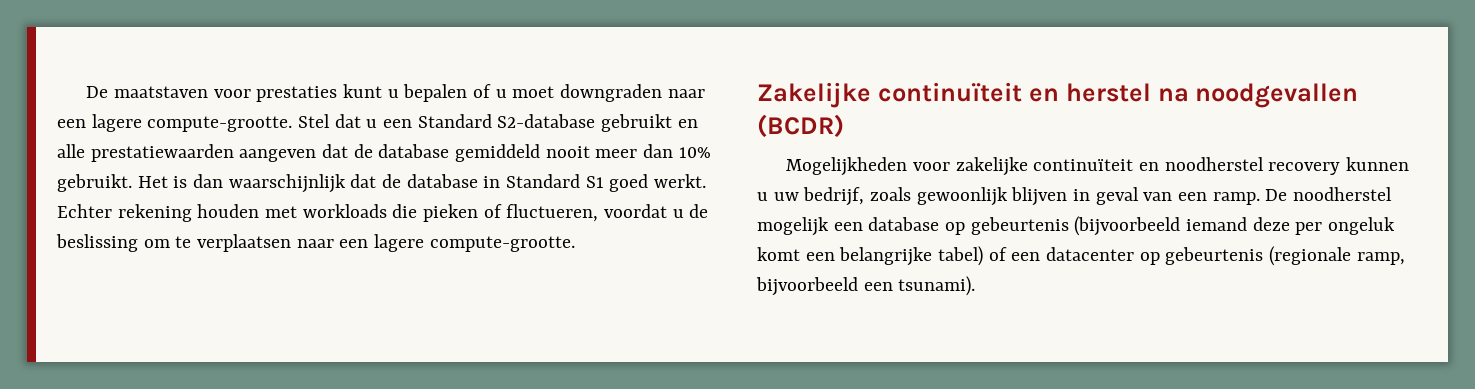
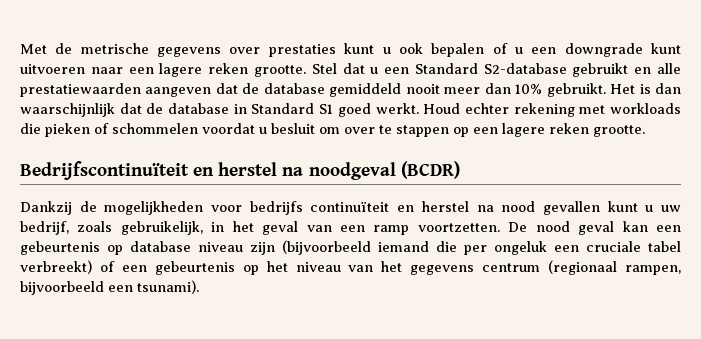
- De maatstaven voor prestaties kunt u bepalen of u moet downgraden naar een lagere compute-grootte.
+ Met de metrische gegevens over prestaties kunt u ook bepalen of u een downgrade kunt uitvoeren naar een lagere reken grootte.
- Echter rekening houden met workloads die pieken of fluctueren, voordat u de beslissing om te verplaatsen naar een lagere compute-grootte.
- Zakelijke continuïteit en herstel na noodgevallen (BCDR)
- Mogelijkheden voor zakelijke continuïteit en noodherstel recovery kunnen u uw bedrijf, zoals gewoonlijk blijven in geval van een ramp. De noodherstel mogelijk een database op gebeurtenis (bijvoorbeeld iemand deze per ongeluk komt een belangrijke tabel) of een datacenter op gebeurtenis (regionale ramp, bijvoorbeeld een tsunami).
+ Houd echter rekening met workloads die pieken of schommelen voordat u besluit om over te stappen op een lagere reken grootte.
+ Bedrijfscontinuïteit en herstel na noodgeval (BCDR)
+ Dankzij de mogelijkheden voor bedrijfs continuïteit en herstel na nood gevallen kunt u uw bedrijf, zoals gebruikelijk, in het geval van een ramp voortzetten. De nood geval kan een gebeurtenis op database niveau zijn (bijvoorbeeld iemand die per ongeluk een cruciale tabel verbreekt) of een gebeurtenis op het niveau van het gegevens centrum (regionaal rampen, bijvoorbeeld een tsunami).

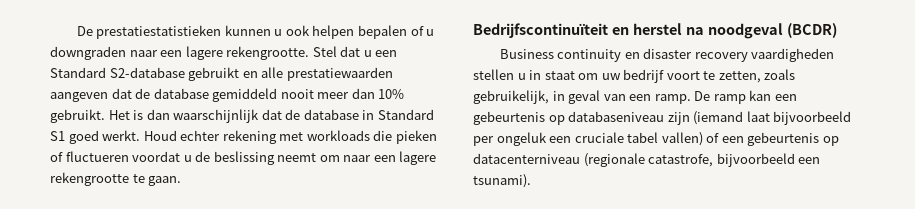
- Met de metrische gegevens over prestaties kunt u ook bepalen of u een downgrade kunt uitvoeren naar een lagere reken grootte.
+ De prestatiestatistieken kunnen u ook helpen bepalen of u downgraden naar een lagere rekengrootte.
- Houd echter rekening met workloads die pieken of schommelen voordat u besluit om over te stappen op een lagere reken grootte.
+ Houd echter rekening met workloads die pieken of fluctueren voordat u de beslissing neemt om naar een lagere rekengrootte te gaan.
- Dankzij de mogelijkheden voor bedrijfs continuïteit en herstel na nood gevallen kunt u uw bedrijf, zoals gebruikelijk, in het geval van een ramp voortzetten. De nood geval kan een gebeurtenis op database niveau zijn (bijvoorbeeld iemand die per ongeluk een cruciale tabel verbreekt) of een gebeurtenis op het niveau van het gegevens centrum (regionaal rampen, bijvoorbeeld een tsunami).
+ Business continuity en disaster recovery vaardigheden stellen u in staat om uw bedrijf voort te zetten, zoals gebruikelijk, in geval van een ramp. De ramp kan een gebeurtenis op databaseniveau zijn (iemand laat bijvoorbeeld per ongeluk een cruciale tabel vallen) of een gebeurtenis op datacenterniveau (regionale catastrofe, bijvoorbeeld een tsunami).

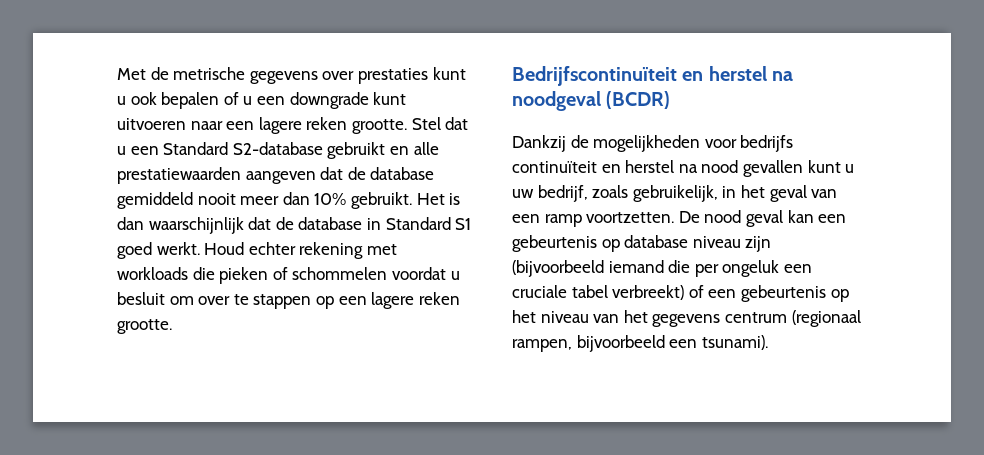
- De prestatiestatistieken kunnen u ook helpen bepalen of u downgraden naar een lagere rekengrootte.
+ Met de metrische gegevens over prestaties kunt u ook bepalen of u een downgrade kunt uitvoeren naar een lagere reken grootte.
- Houd echter rekening met workloads die pieken of fluctueren voordat u de beslissing neemt om naar een lagere rekengrootte te gaan.
+ Houd echter rekening met workloads die pieken of schommelen voordat u besluit om over te stappen op een lagere reken grootte.
- Business continuity en disaster recovery vaardigheden stellen u in staat om uw bedrijf voort te zetten, zoals gebruikelijk, in geval van een ramp. De ramp kan een gebeurtenis op databaseniveau zijn (iemand laat bijvoorbeeld per ongeluk een cruciale tabel vallen) of een gebeurtenis op datacenterniveau (regionale catastrofe, bijvoorbeeld een tsunami).
+ Dankzij de mogelijkheden voor bedrijfs continuïteit en herstel na nood gevallen kunt u uw bedrijf, zoals gebruikelijk, in het geval van een ramp voortzetten. De nood geval kan een gebeurtenis op database niveau zijn (bijvoorbeeld iemand die per ongeluk een cruciale tabel verbreekt) of een gebeurtenis op het niveau van het gegevens centrum (regionaal rampen, bijvoorbeeld een tsunami).

